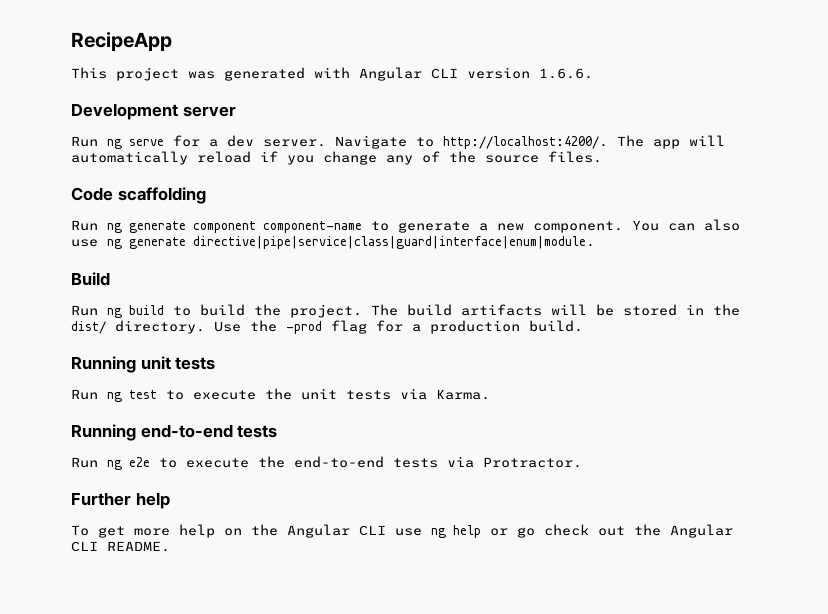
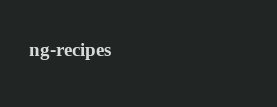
- RecipeApp
- This project was generated with Angular CLI version 1.6.6.
- Development server
- Run ng serve for a dev server. Navigate to http://localhost:4200/. The app will automatically reload if you change any of the source files.
- Code scaffolding
- Run ng generate component component-name to generate a new component. You can also use ng generate directive|pipe|service|class|guard|interface|enum|module.
- Build
- Run ng build to build the project. The build artifacts will be stored in the dist/ directory. Use the -prod flag for a production build.
- Running unit tests
- Run ng test to execute the unit tests via Karma.
- Running end-to-end tests
- Run ng e2e to execute the end-to-end tests via Protractor.
- Further help
- To get more help on the Angular CLI use ng help or go check out the Angular CLI README.
+ ng-recipes

